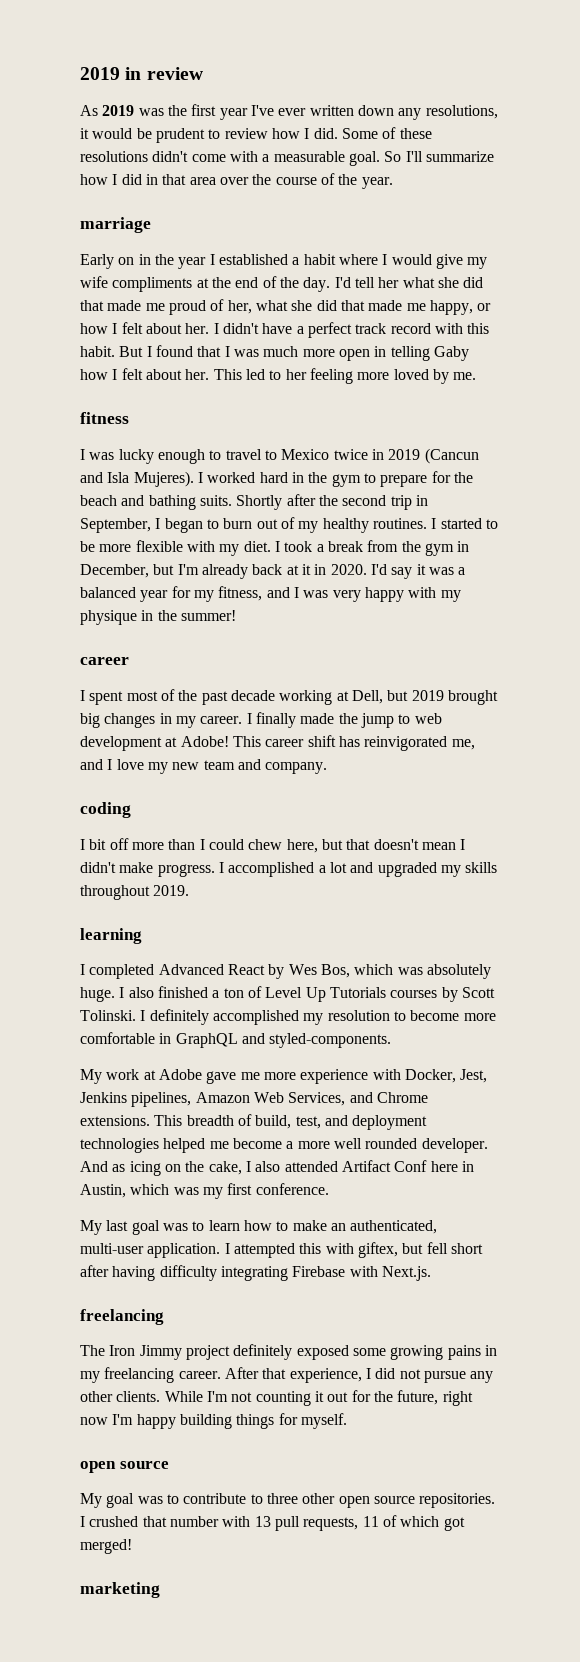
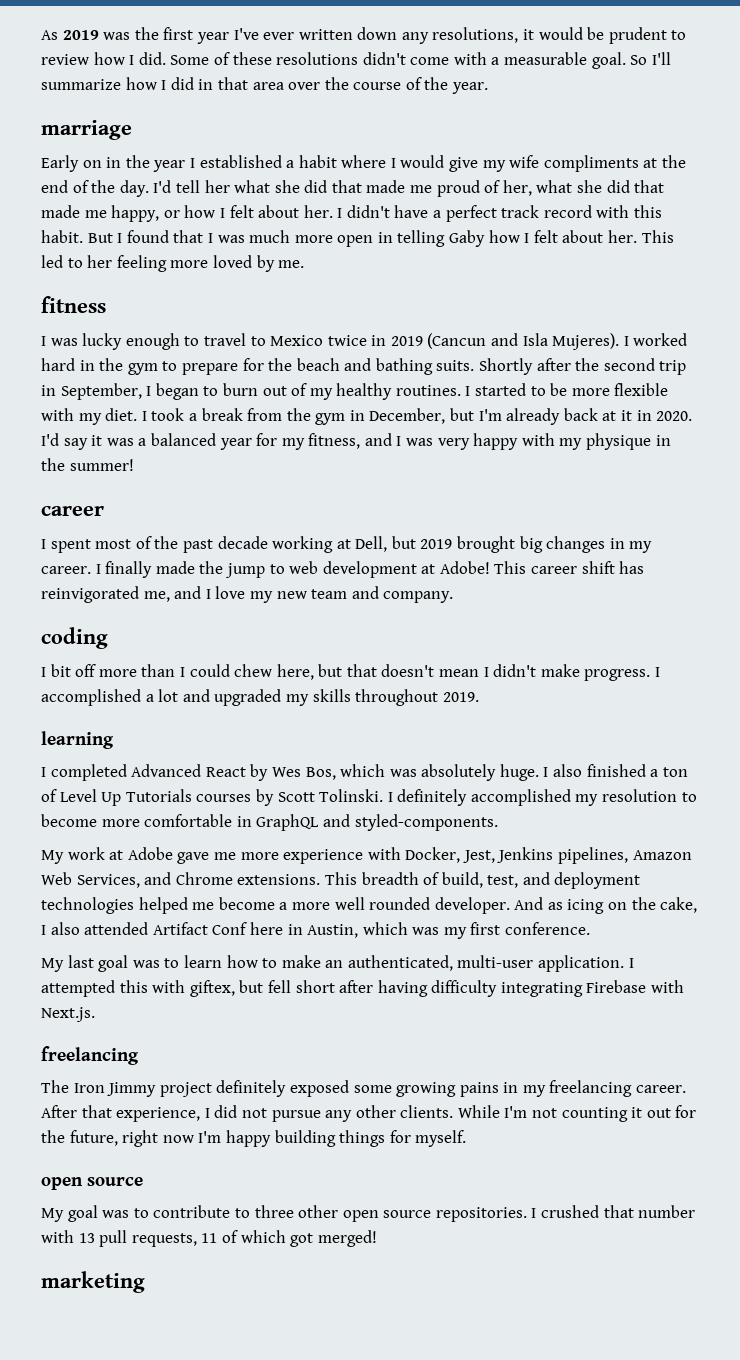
- 2019 in review

